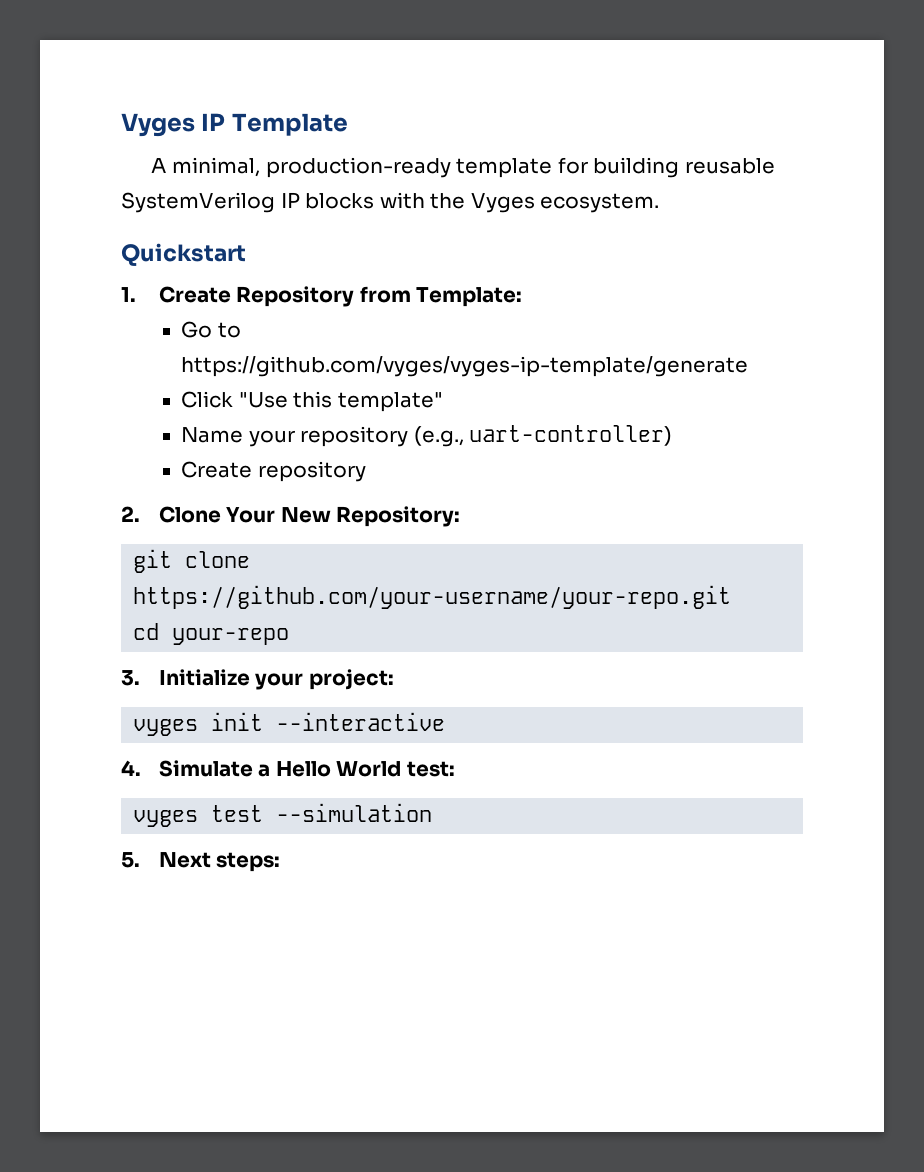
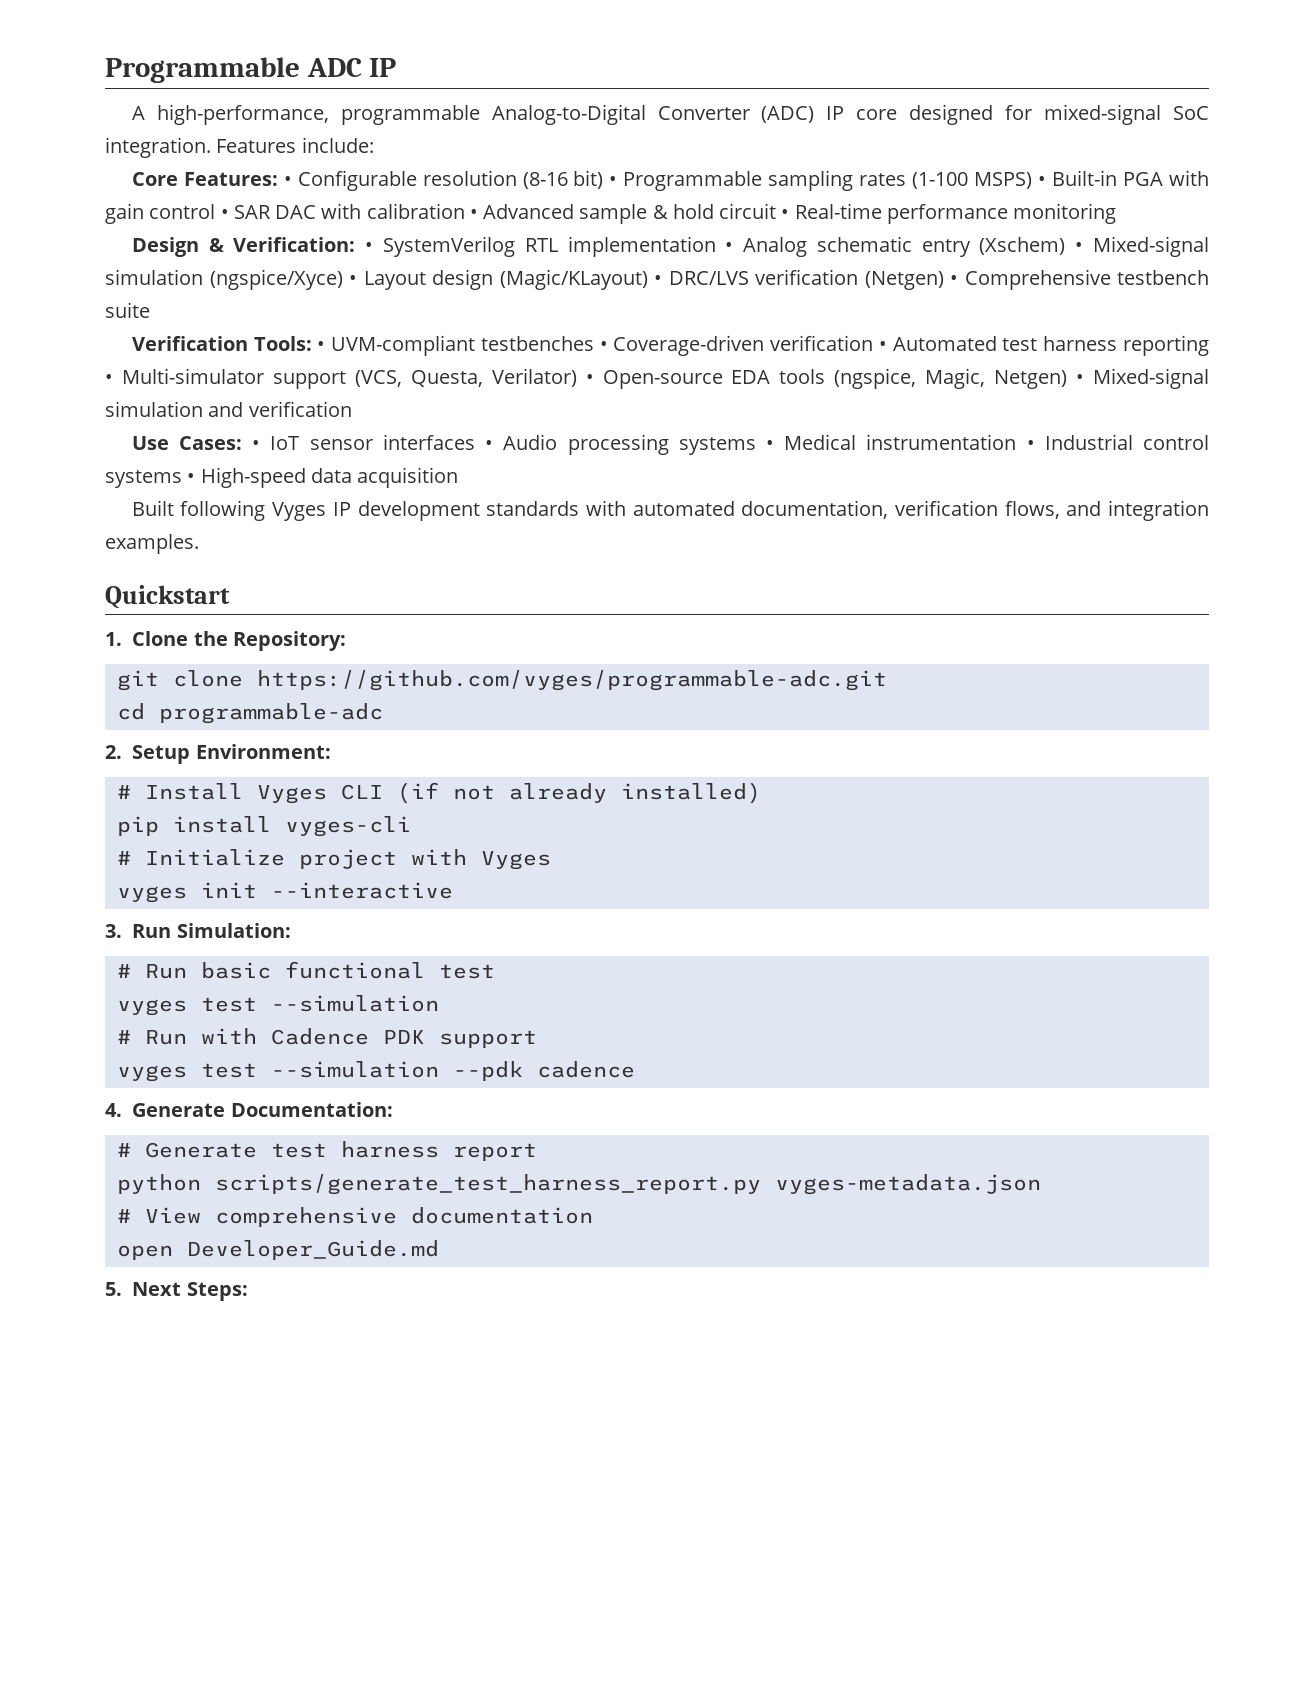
- Vyges IP Template
- A minimal, production-ready template for building reusable SystemVerilog IP blocks with the Vyges ecosystem.
+ Programmable ADC IP
+ A high-performance, programmable Analog-to-Digital Converter (ADC) IP core designed for mixed-signal SoC integration. Features include:
+ Core Features: • Configurable resolution (8-16 bit) • Programmable sampling rates (1-100 MSPS) • Built-in PGA with gain control • SAR DAC with calibration • Advanced sample & hold circuit • Real-time performance monitoring
+ Design & Verification: • SystemVerilog RTL implementation • Analog schematic entry (Xschem) • Mixed-signal simulation (ngspice/Xyce) • Layout design (Magic/KLayout) • DRC/LVS verification (Netgen) • Comprehensive testbench suite
+ Verification Tools: • UVM-compliant testbenches • Coverage-driven verification • Automated test harness reporting • Multi-simulator support (VCS, Questa, Verilator) • Open-source EDA tools (ngspice, Magic, Netgen) • Mixed-signal simulation and verification
+ Use Cases: • IoT sensor interfaces • Audio processing systems • Medical instrumentation • Industrial control systems • High-speed data acquisition
+ Built following Vyges IP development standards with automated documentation, verification flows, and integration examples.
  Quickstart
- 1. Create Repository from Template:
- Go to https://github.com/vyges/vyges-ip-template/generate
- Click "Use this template"
- Name your repository (e.g., uart-controller)
- Create repository
- 2. Clone Your New Repository:
+ 1. Clone the Repository:
- git clone https://github.com/your-username/your-repo.git
+ git clone https://github.com/vyges/programmable-adc.git
- cd your-repo
- 3. Initialize your project:
+ cd programmable-adc
+ 2. Setup Environment:
+ # Install Vyges CLI (if not already installed)
+ pip install vyges-cli
+ # Initialize project with Vyges
  vyges init --interactive
- 4. Simulate a Hello World test:
+ 3. Run Simulation:
+ # Run basic functional test
  vyges test --simulation
+ # Run with Cadence PDK support
+ vyges test --simulation --pdk cadence
+ 4. Generate Documentation:
+ # Generate test harness report
+ python scripts/generate_test_harness_report.py vyges-metadata.json
+ # View comprehensive documentation
+ open Developer_Guide.md
- 5. Next steps:
+ 5. Next Steps:

